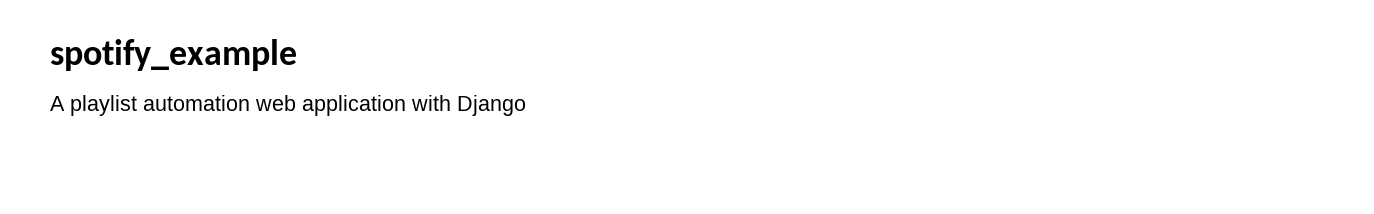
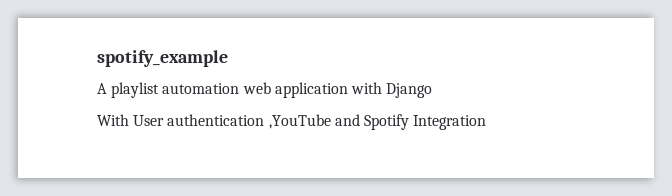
+ With User authentication ,YouTube and Spotify Integration

